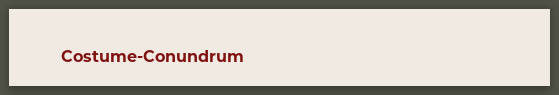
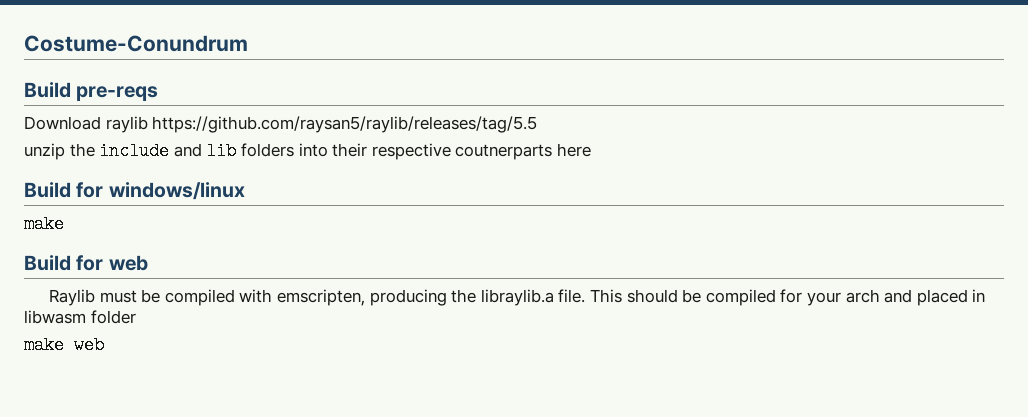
+ Build pre-reqs
+ Download raylib https://github.com/raysan5/raylib/releases/tag/5.5
+ unzip the include and lib folders into their respective coutnerparts here
+ Build for windows/linux
+ make
+ Build for web
+ Raylib must be compiled with emscripten, producing the libraylib.a file. This should be compiled for your arch and placed in libwasm folder
+ make web

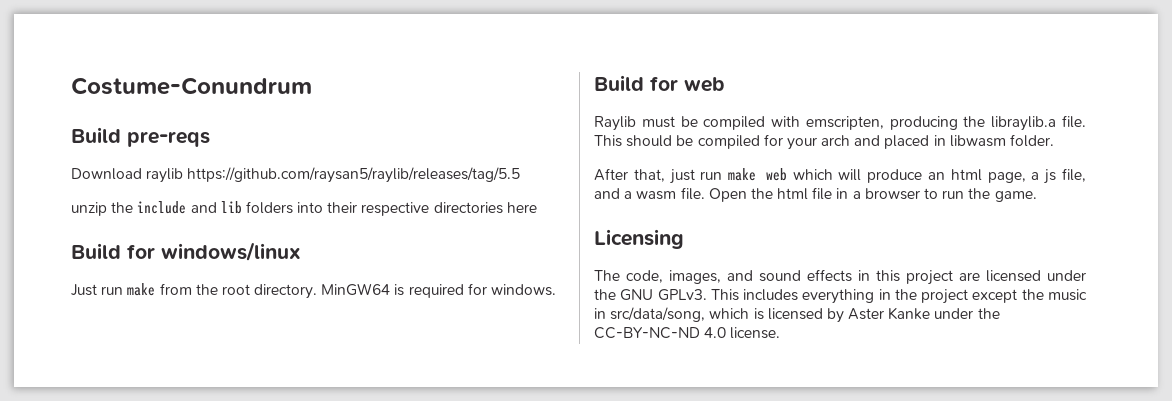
- unzip the include and lib folders into their respective coutnerparts here
+ unzip the include and lib folders into their respective directories here
  Build for windows/linux
- make
+ Just run make from the root directory. MinGW64 is required for windows.
- This should be compiled for your arch and placed in libwasm folder
- make web
+ This should be compiled for your arch and placed in libwasm folder.
+ After that, just run make web which will produce an html page, a js file, and a wasm file. Open the html file in a browser to run the game.
+ Licensing
+ The code, images, and sound effects in this project are licensed under the GNU GPLv3. This includes everything in the project except the music in src/data/song, which is licensed by Aster Kanke under the CC-BY-NC-ND 4.0 license.

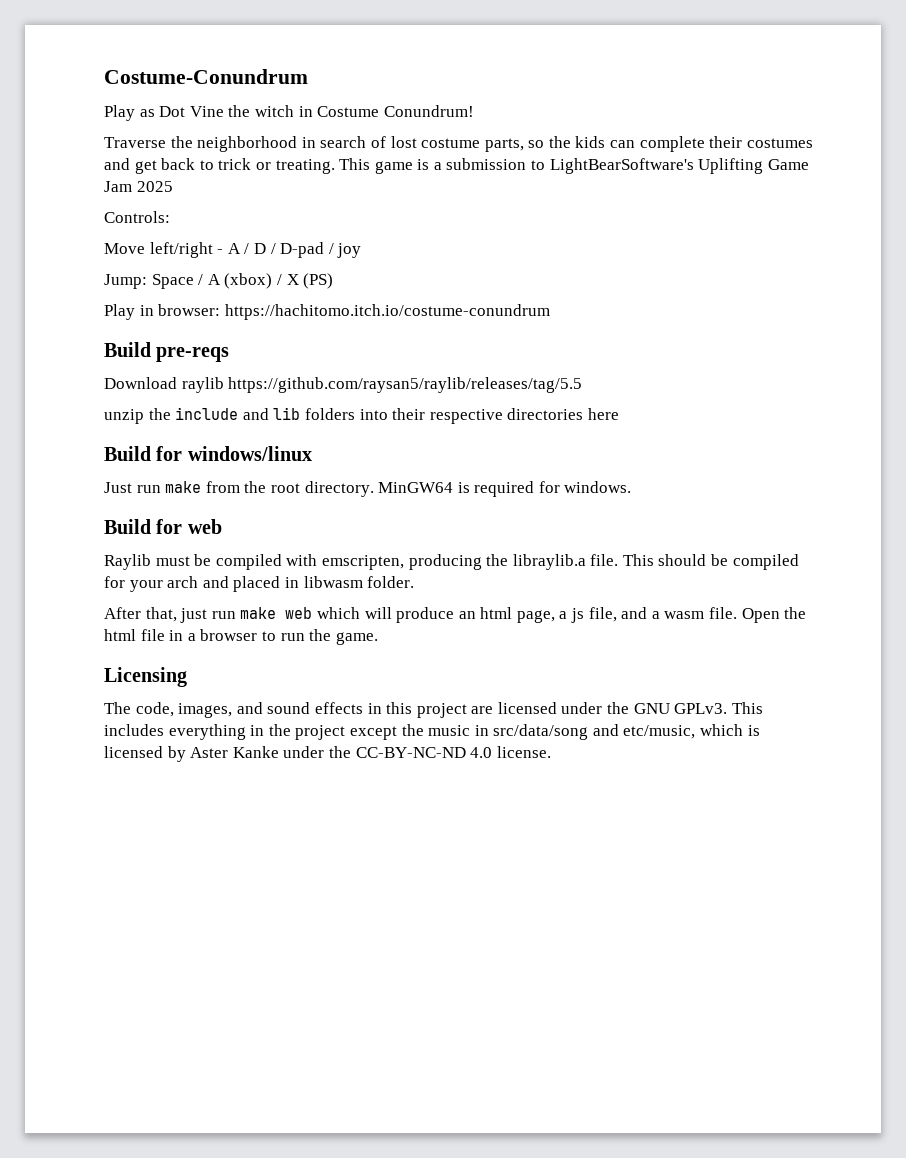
+ Play as Dot Vine the witch in Costume Conundrum!
+ Traverse the neighborhood in search of lost costume parts, so the kids can complete their costumes and get back to trick or treating. This game is a submission to LightBearSoftware's Uplifting Game Jam 2025
+ Controls:
+ Move left/right - A / D / D-pad / joy
+ Jump: Space / A (xbox) / X (PS)
+ Play in browser: https://hachitomo.itch.io/costume-conundrum
- This includes everything in the project except the music in src/data/song, which is licensed by Aster Kanke under the CC-BY-NC-ND 4.0 license.
+ This includes everything in the project except the music in src/data/song and etc/music, which is licensed by Aster Kanke under the CC-BY-NC-ND 4.0 license.

